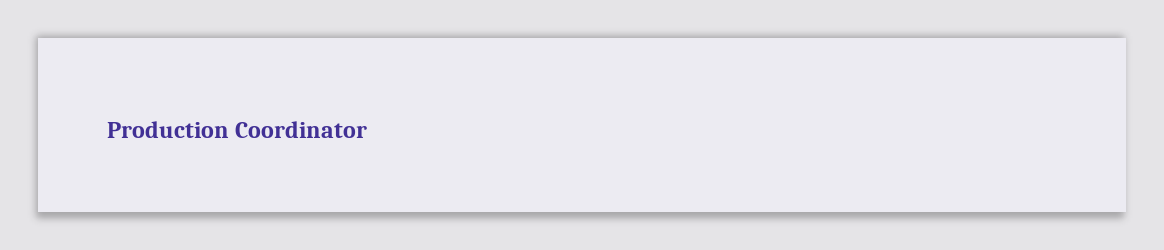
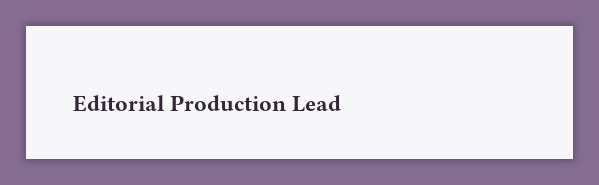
- Production Coordinator
+ Editorial Production Lead

